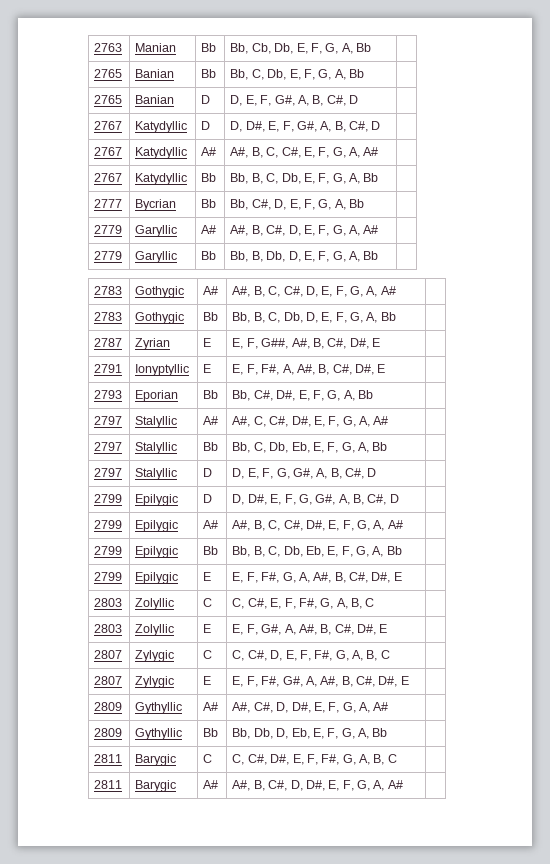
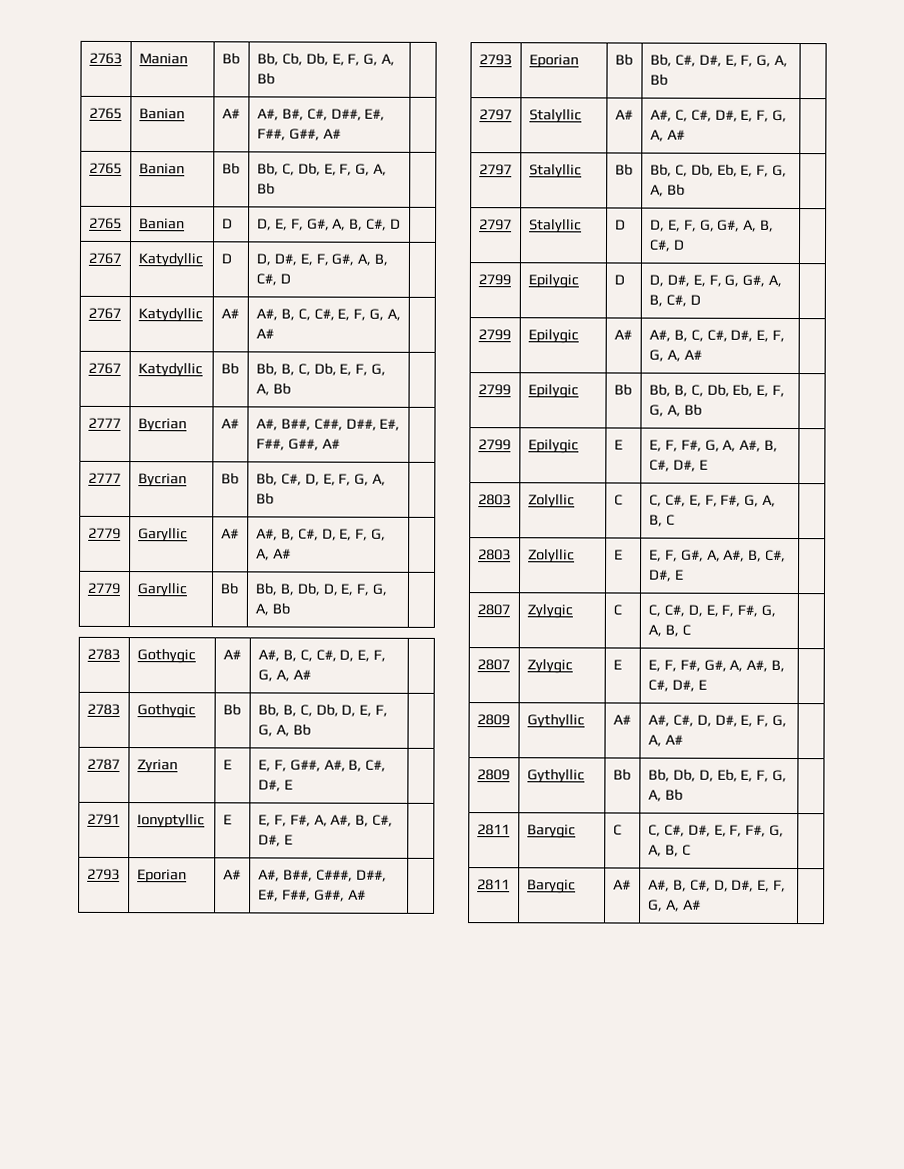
+ 2765 | Banian | A# | A#, B#, C#, D##, E#, F##, G##, A# |
+ 2777 | Bycrian | A# | A#, B##, C##, D##, E#, F##, G##, A# |
+ 2793 | Eporian | A# | A#, B##, C###, D##, E#, F##, G##, A# |

